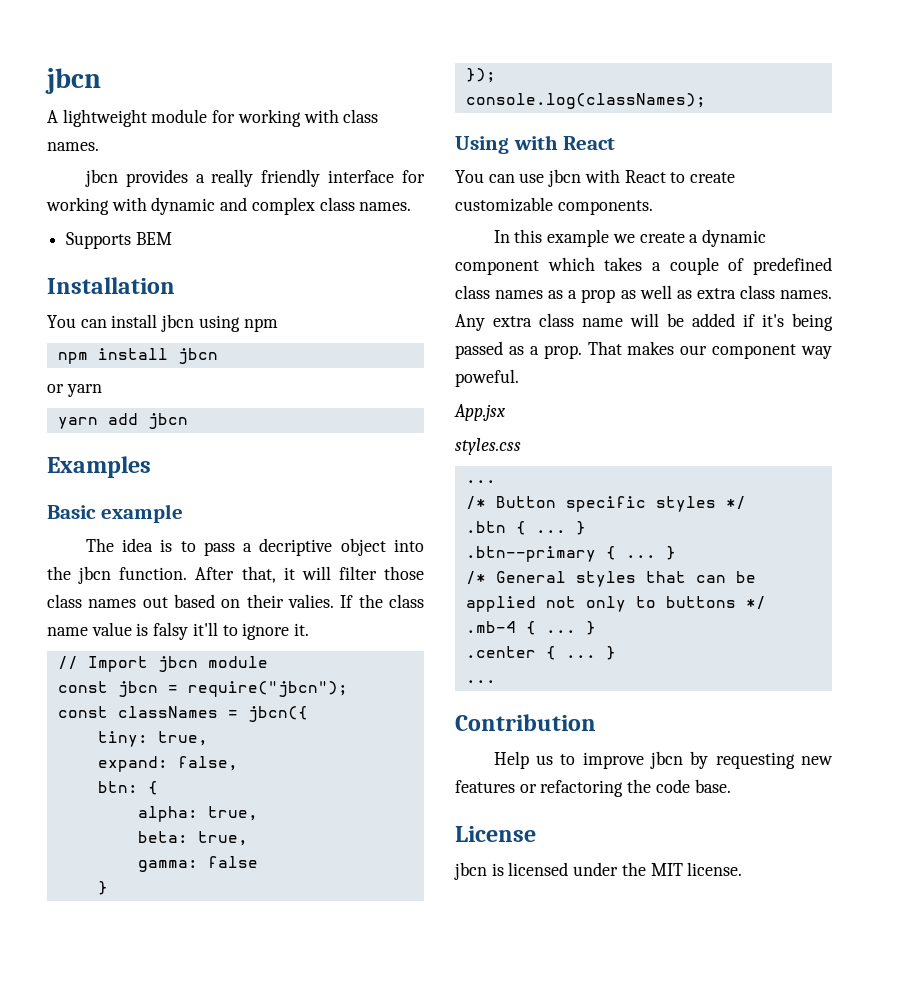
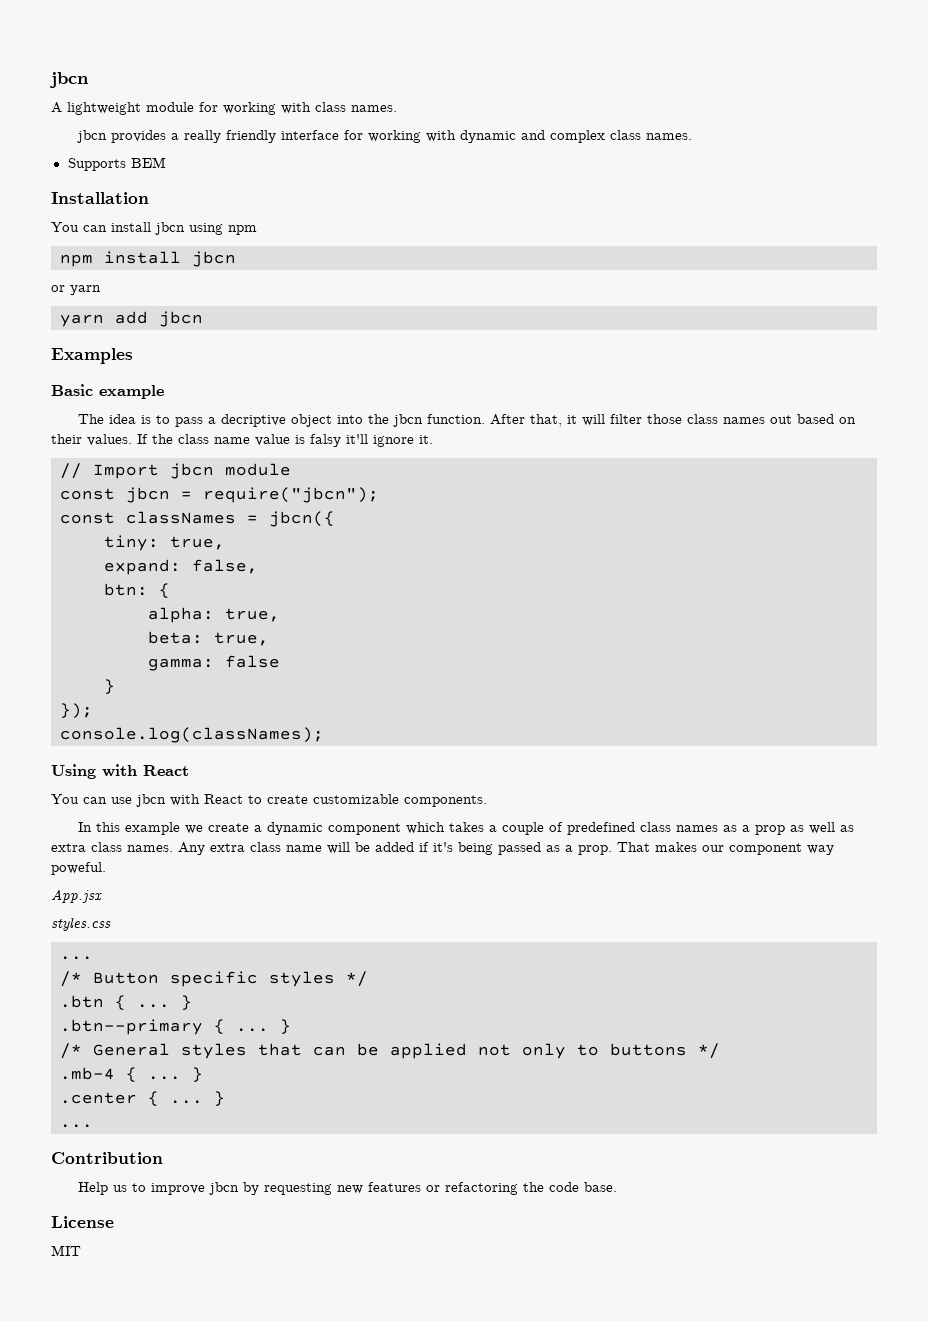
- After that, it will filter those class names out based on their valies.
+ After that, it will filter those class names out based on their values.
- If the class name value is falsy it'll to ignore it.
+ If the class name value is falsy it'll ignore it.
- jbcn is licensed under the MIT license.
+ MIT

